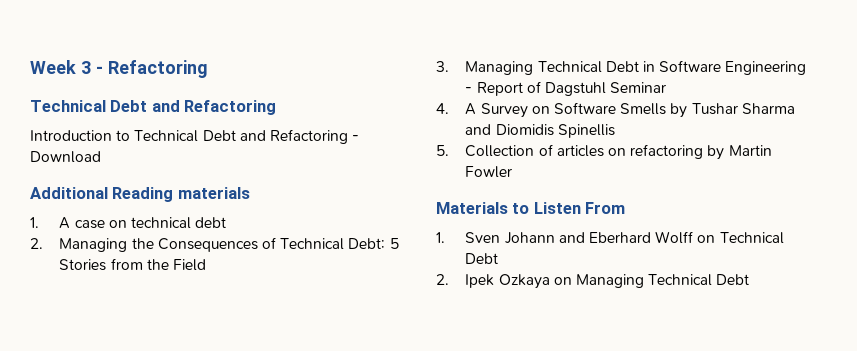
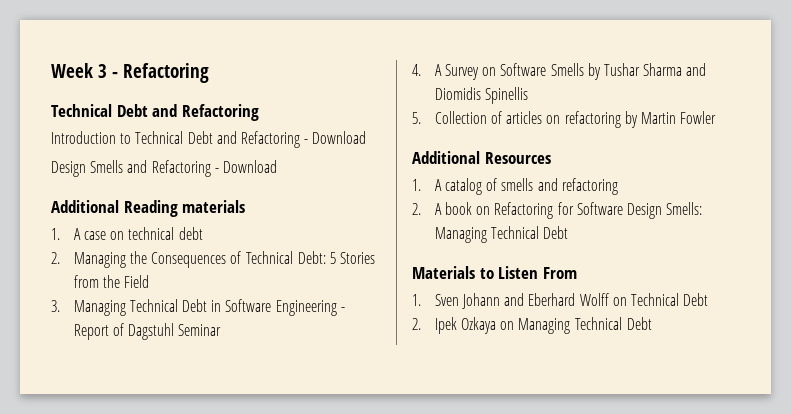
+ Design Smells and Refactoring - Download
+ Additional Resources
+ 1. A catalog of smells and refactoring
+ 2. A book on Refactoring for Software Design Smells: Managing Technical Debt

